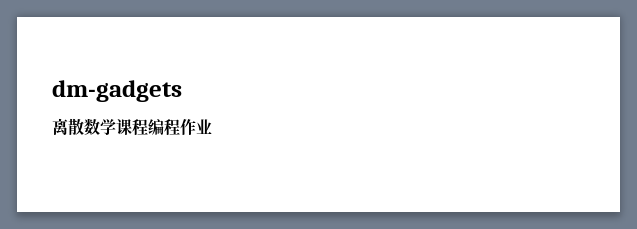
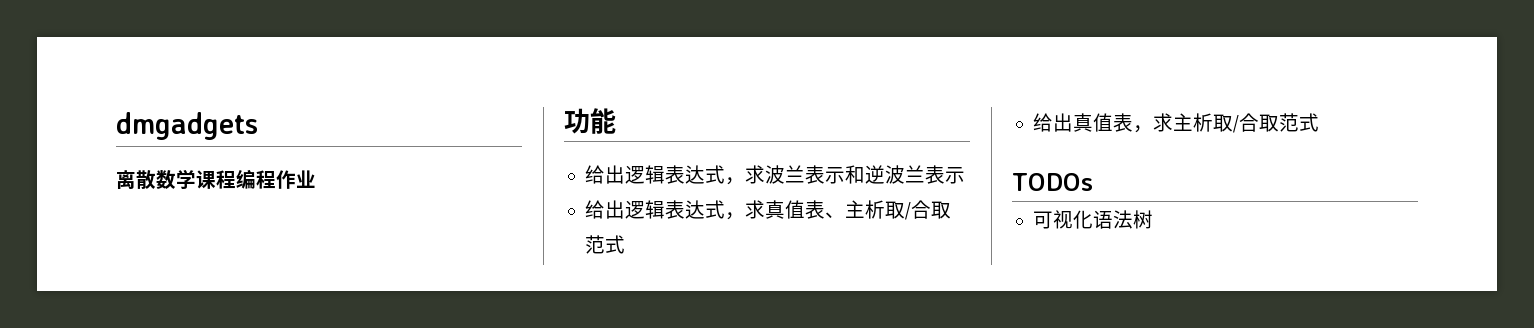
- dm-gadgets
+ dmgadgets
+ 功能
+ 给出逻辑表达式，求波兰表示和逆波兰表示
+ 给出逻辑表达式，求真值表、主析取/合取范式
+ 给出真值表，求主析取/合取范式
+ TODOs
+ 可视化语法树

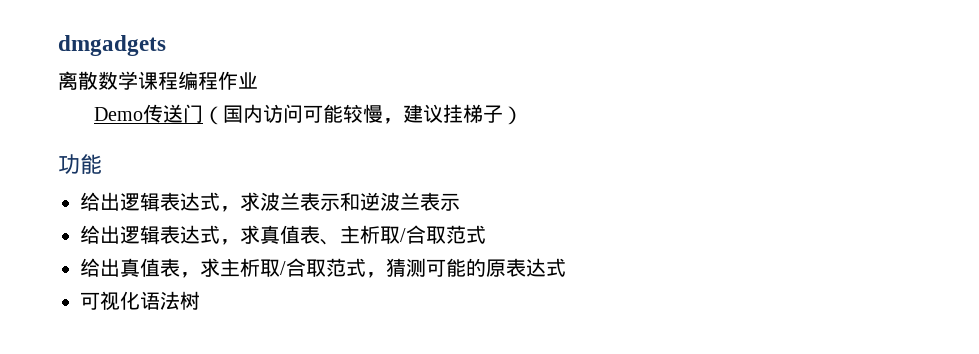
+ Demo传送门（国内访问可能较慢，建议挂梯子）
- 给出真值表，求主析取/合取范式
- TODOs
+ 给出真值表，求主析取/合取范式，猜测可能的原表达式

